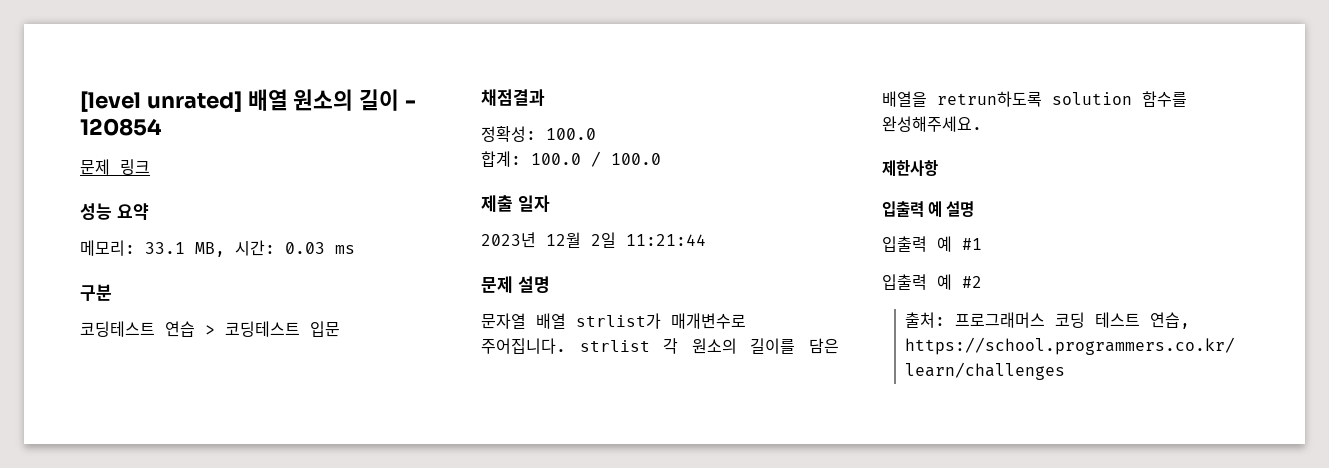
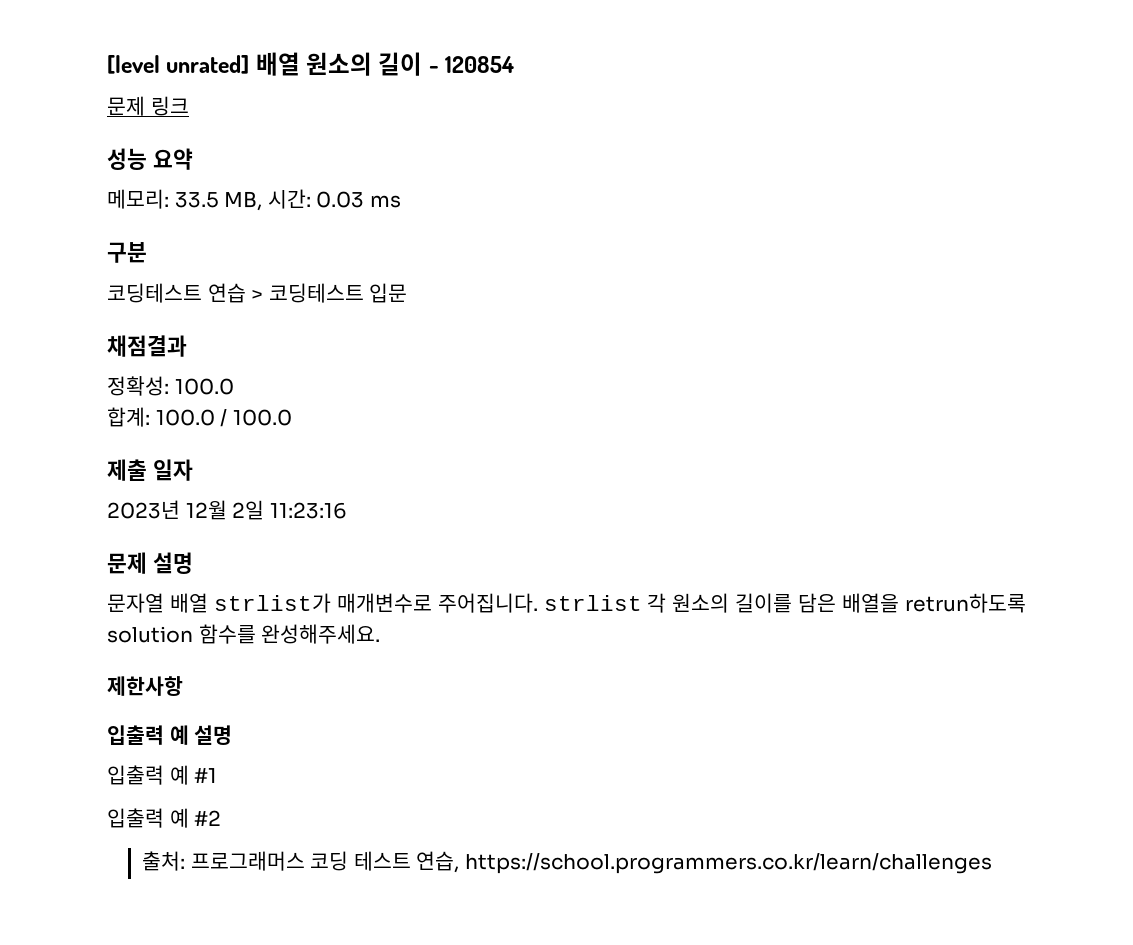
- 메모리: 33.1 MB, 시간: 0.03 ms
+ 메모리: 33.5 MB, 시간: 0.03 ms
- 2023년 12월 2일 11:21:44
+ 2023년 12월 2일 11:23:16

